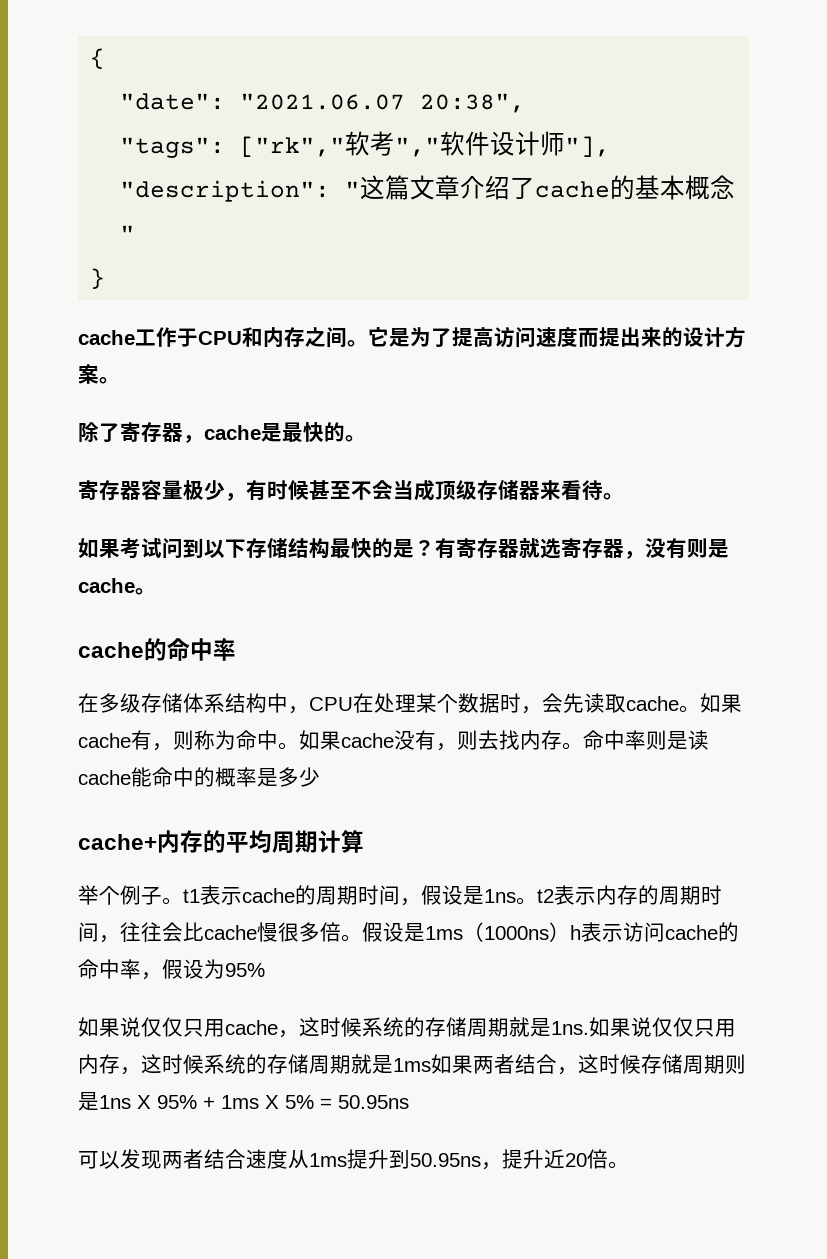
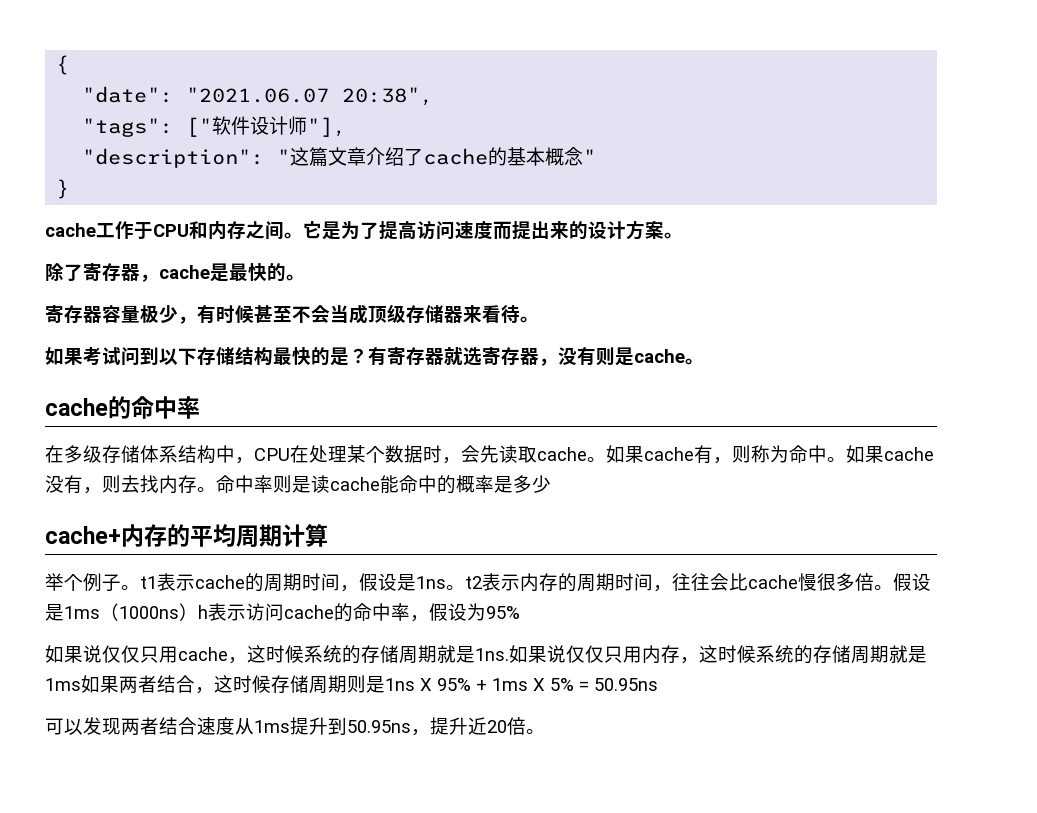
- "tags": ["rk","软考","软件设计师"],
+ "tags": ["软件设计师"],

